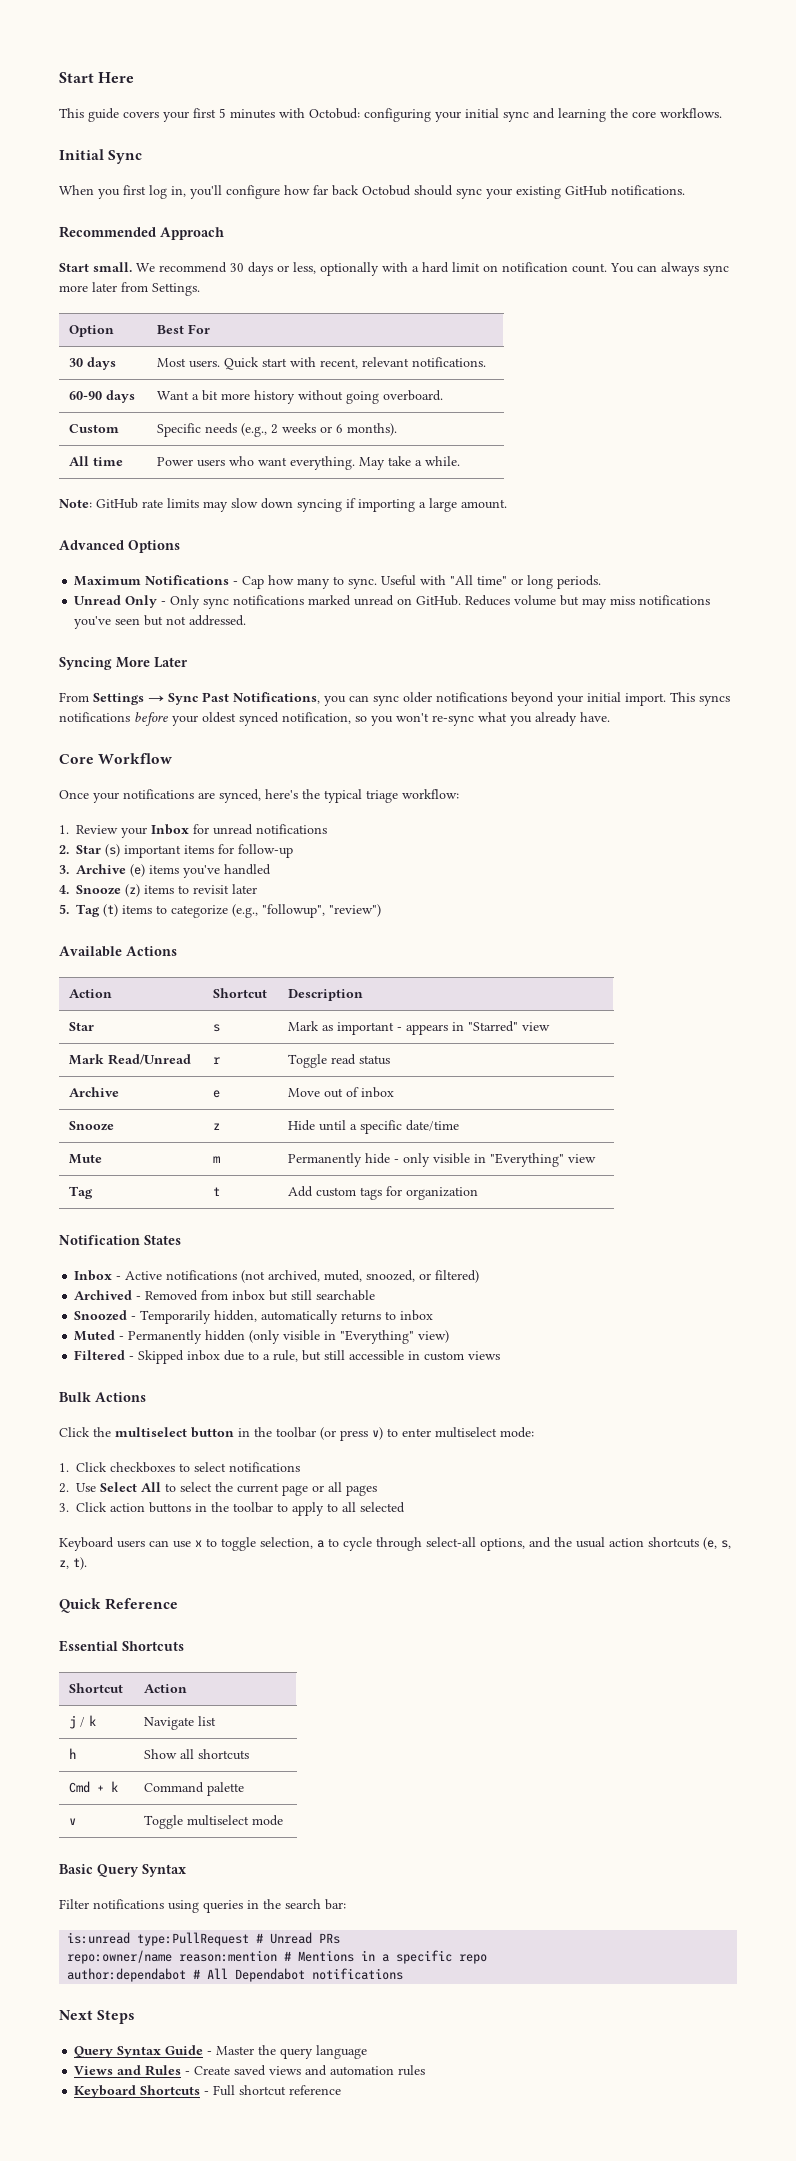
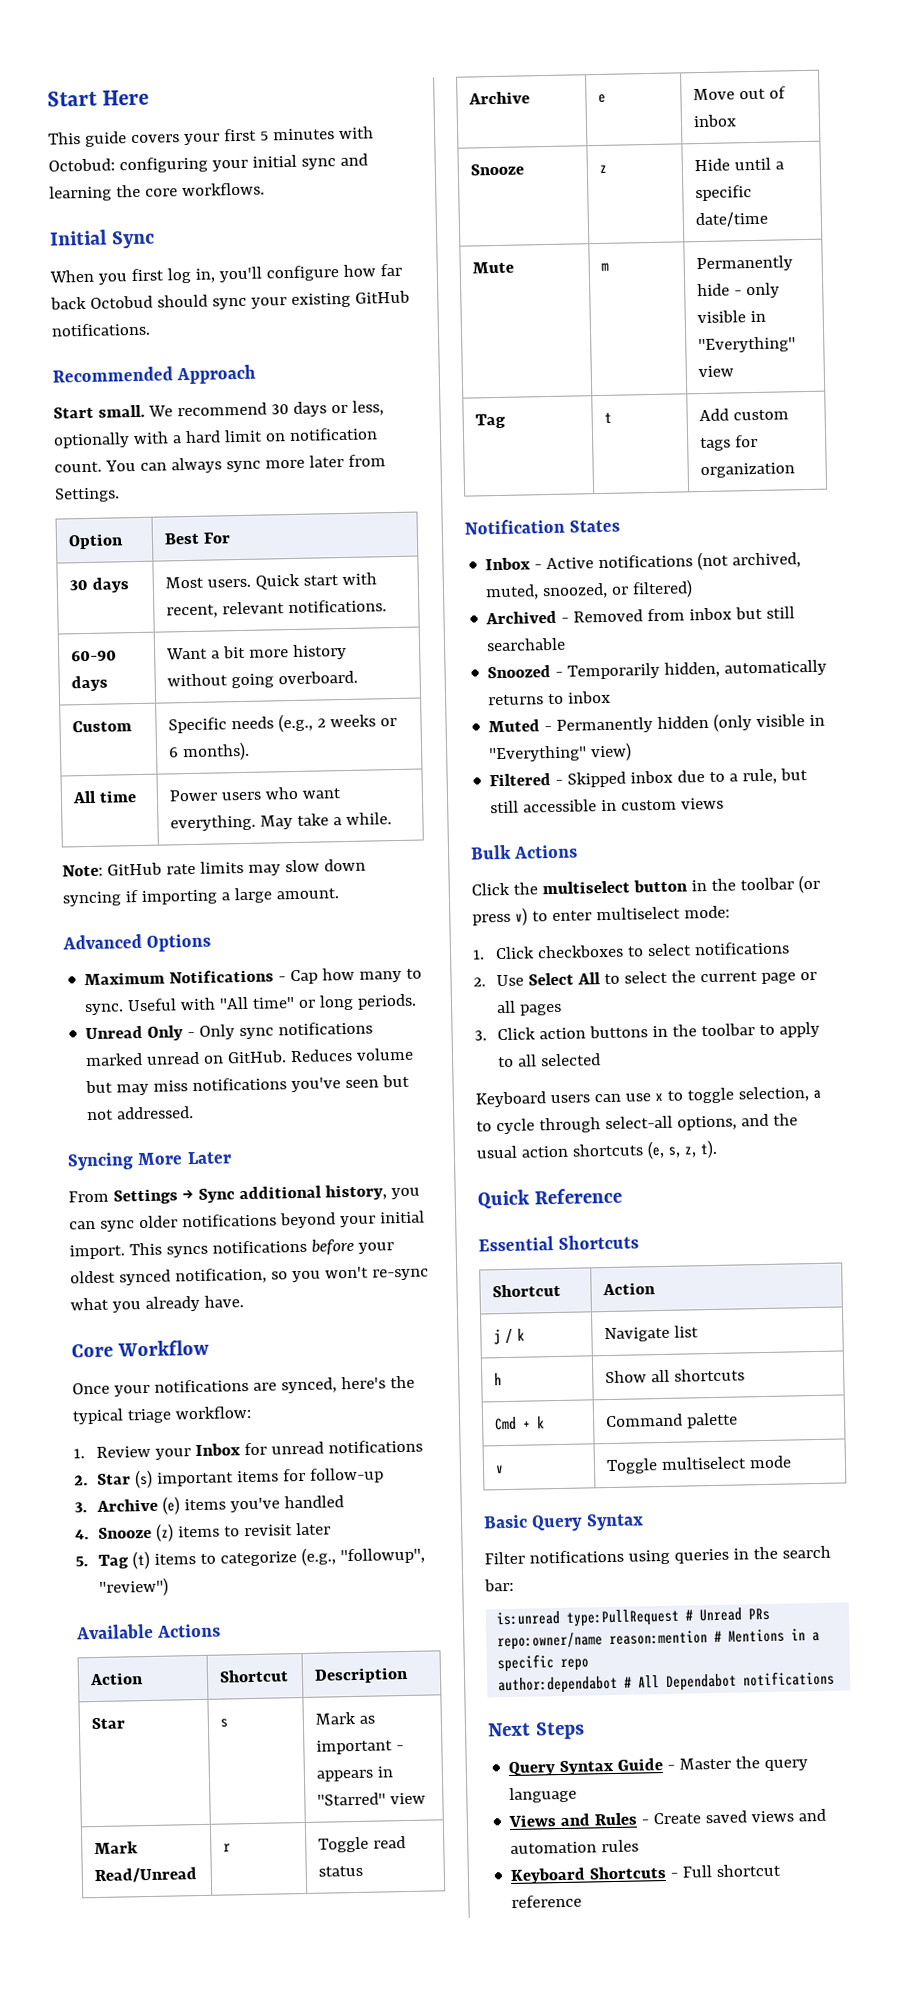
- From Settings → Sync Past Notifications, you can sync older notifications beyond your initial import.
+ From Settings → Sync additional history, you can sync older notifications beyond your initial import.

